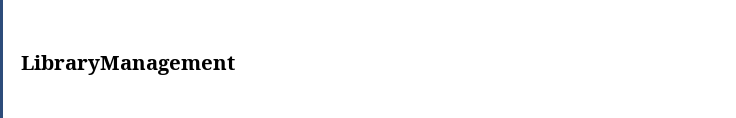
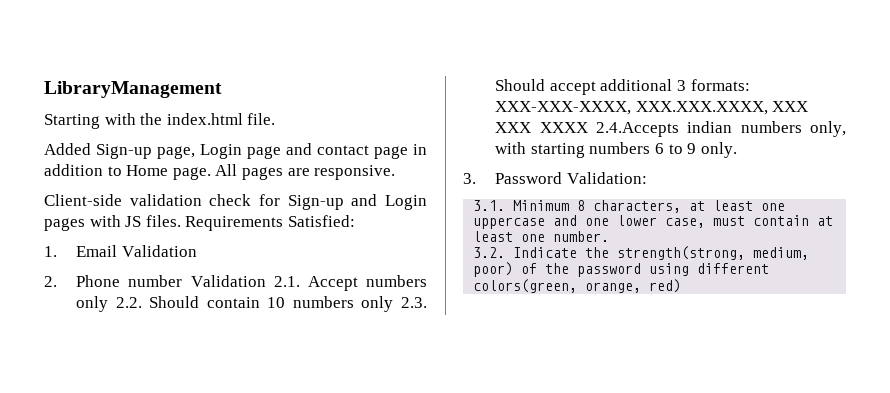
+ Starting with the index.html file.
+ Added Sign-up page, Login page and contact page in addition to Home page. All pages are responsive.
+ Client-side validation check for Sign-up and Login pages with JS files. Requirements Satisfied:
+ 1. Email Validation
+ 2. Phone number Validation 2.1. Accept numbers only 2.2. Should contain 10 numbers only 2.3. Should accept additional 3 formats: XXX-XXX-XXXX, XXX.XXX.XXXX, XXX XXX XXXX 2.4.Accepts indian numbers only, with starting numbers 6 to 9 only.
+ 3. Password Validation:
+ 3.1. Minimum 8 characters, at least one uppercase and one lower case, must contain at least one number.
+ 3.2. Indicate the strength(strong, medium, poor) of the password using different colors(green, orange, red)

